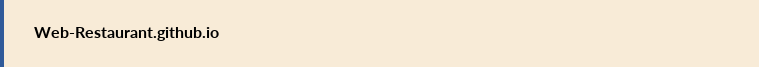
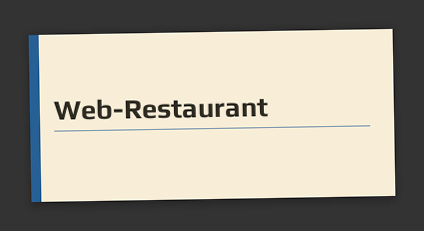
- Web-Restaurant.github.io
+ Web-Restaurant

